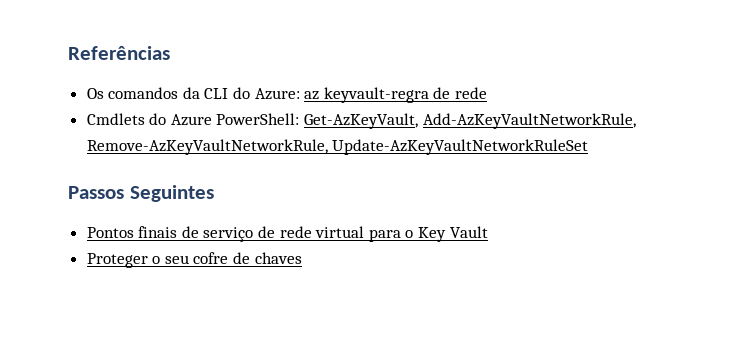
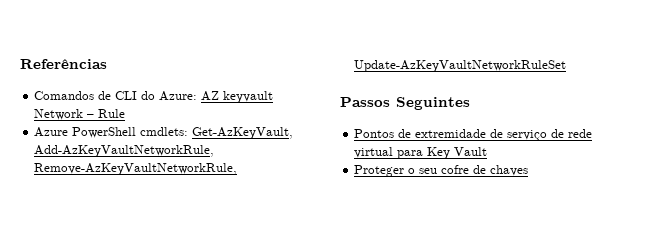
- Os comandos da CLI do Azure: az keyvault-regra de rede
- Cmdlets do Azure PowerShell: Get-AzKeyVault, Add-AzKeyVaultNetworkRule, Remove-AzKeyVaultNetworkRule, Update-AzKeyVaultNetworkRuleSet
+ Comandos de CLI do Azure: AZ keyvault Network – Rule
+ Azure PowerShell cmdlets: Get-AzKeyVault, Add-AzKeyVaultNetworkRule, Remove-AzKeyVaultNetworkRule, Update-AzKeyVaultNetworkRuleSet
- Pontos finais de serviço de rede virtual para o Key Vault
+ Pontos de extremidade de serviço de rede virtual para Key Vault

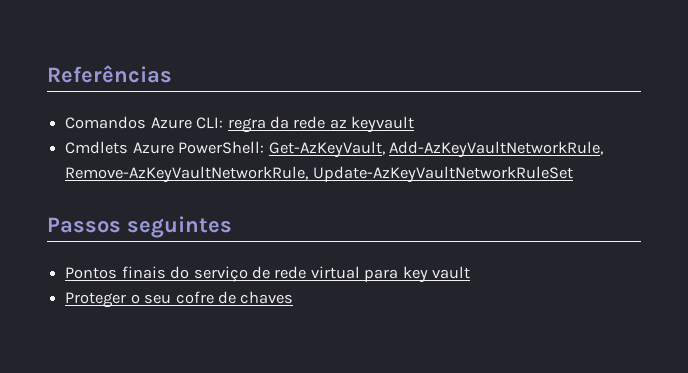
- Comandos de CLI do Azure: AZ keyvault Network – Rule
- Azure PowerShell cmdlets: Get-AzKeyVault, Add-AzKeyVaultNetworkRule, Remove-AzKeyVaultNetworkRule, Update-AzKeyVaultNetworkRuleSet
+ Comandos Azure CLI: regra da rede az keyvault
+ Cmdlets Azure PowerShell: Get-AzKeyVault, Add-AzKeyVaultNetworkRule, Remove-AzKeyVaultNetworkRule, Update-AzKeyVaultNetworkRuleSet
- Passos Seguintes
+ Passos seguintes
- Pontos de extremidade de serviço de rede virtual para Key Vault
+ Pontos finais do serviço de rede virtual para key vault

